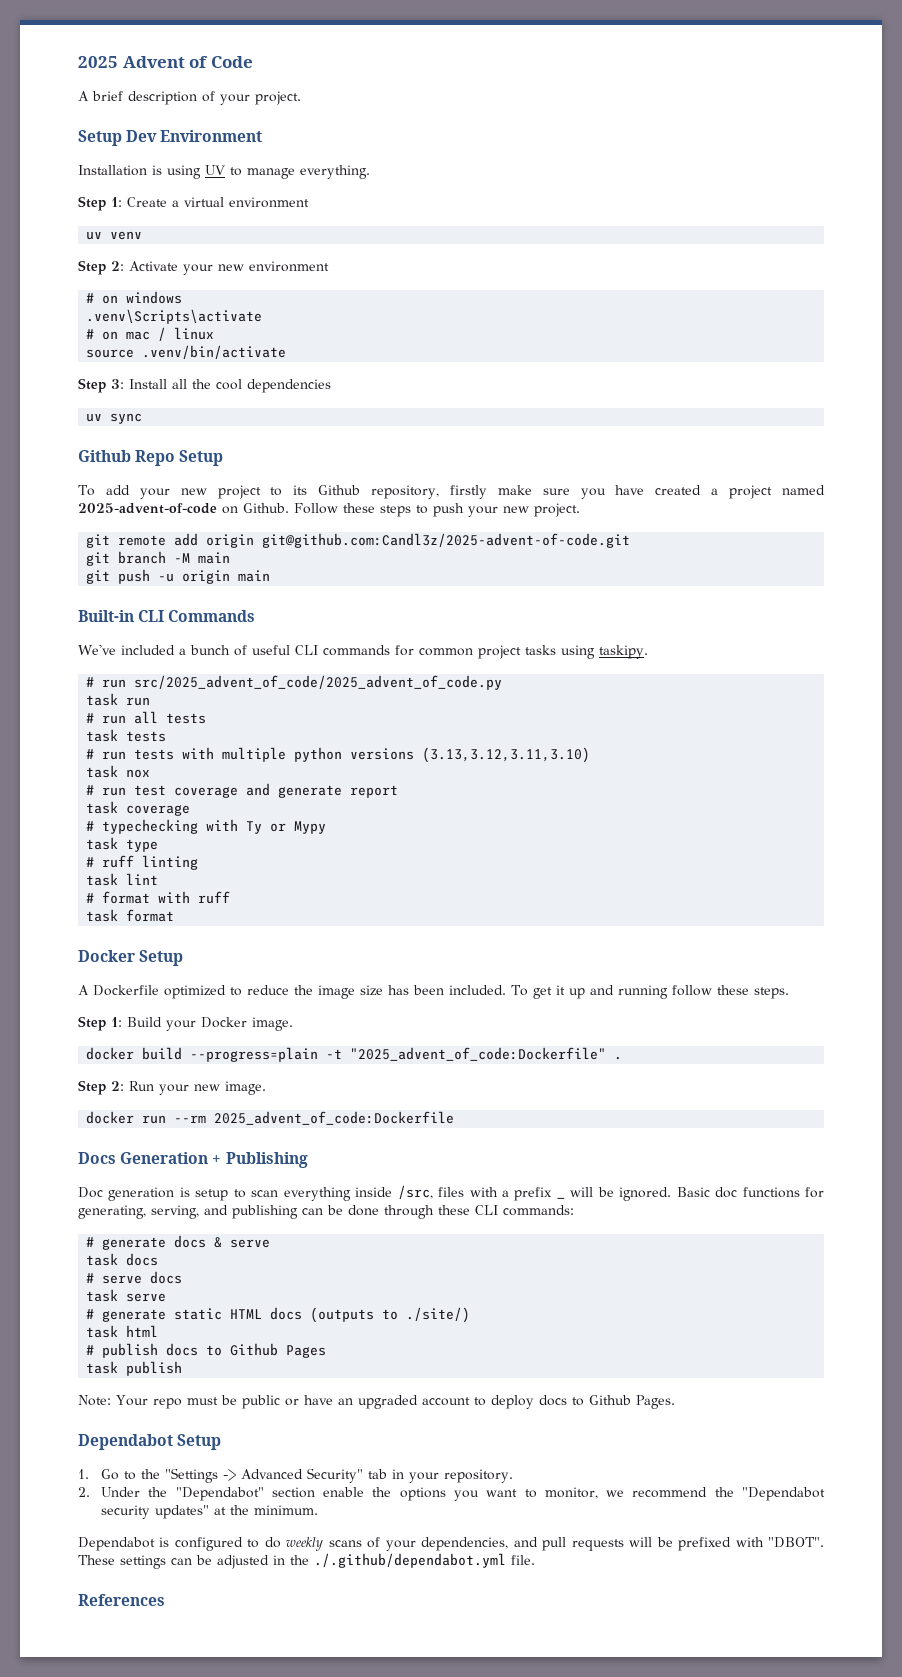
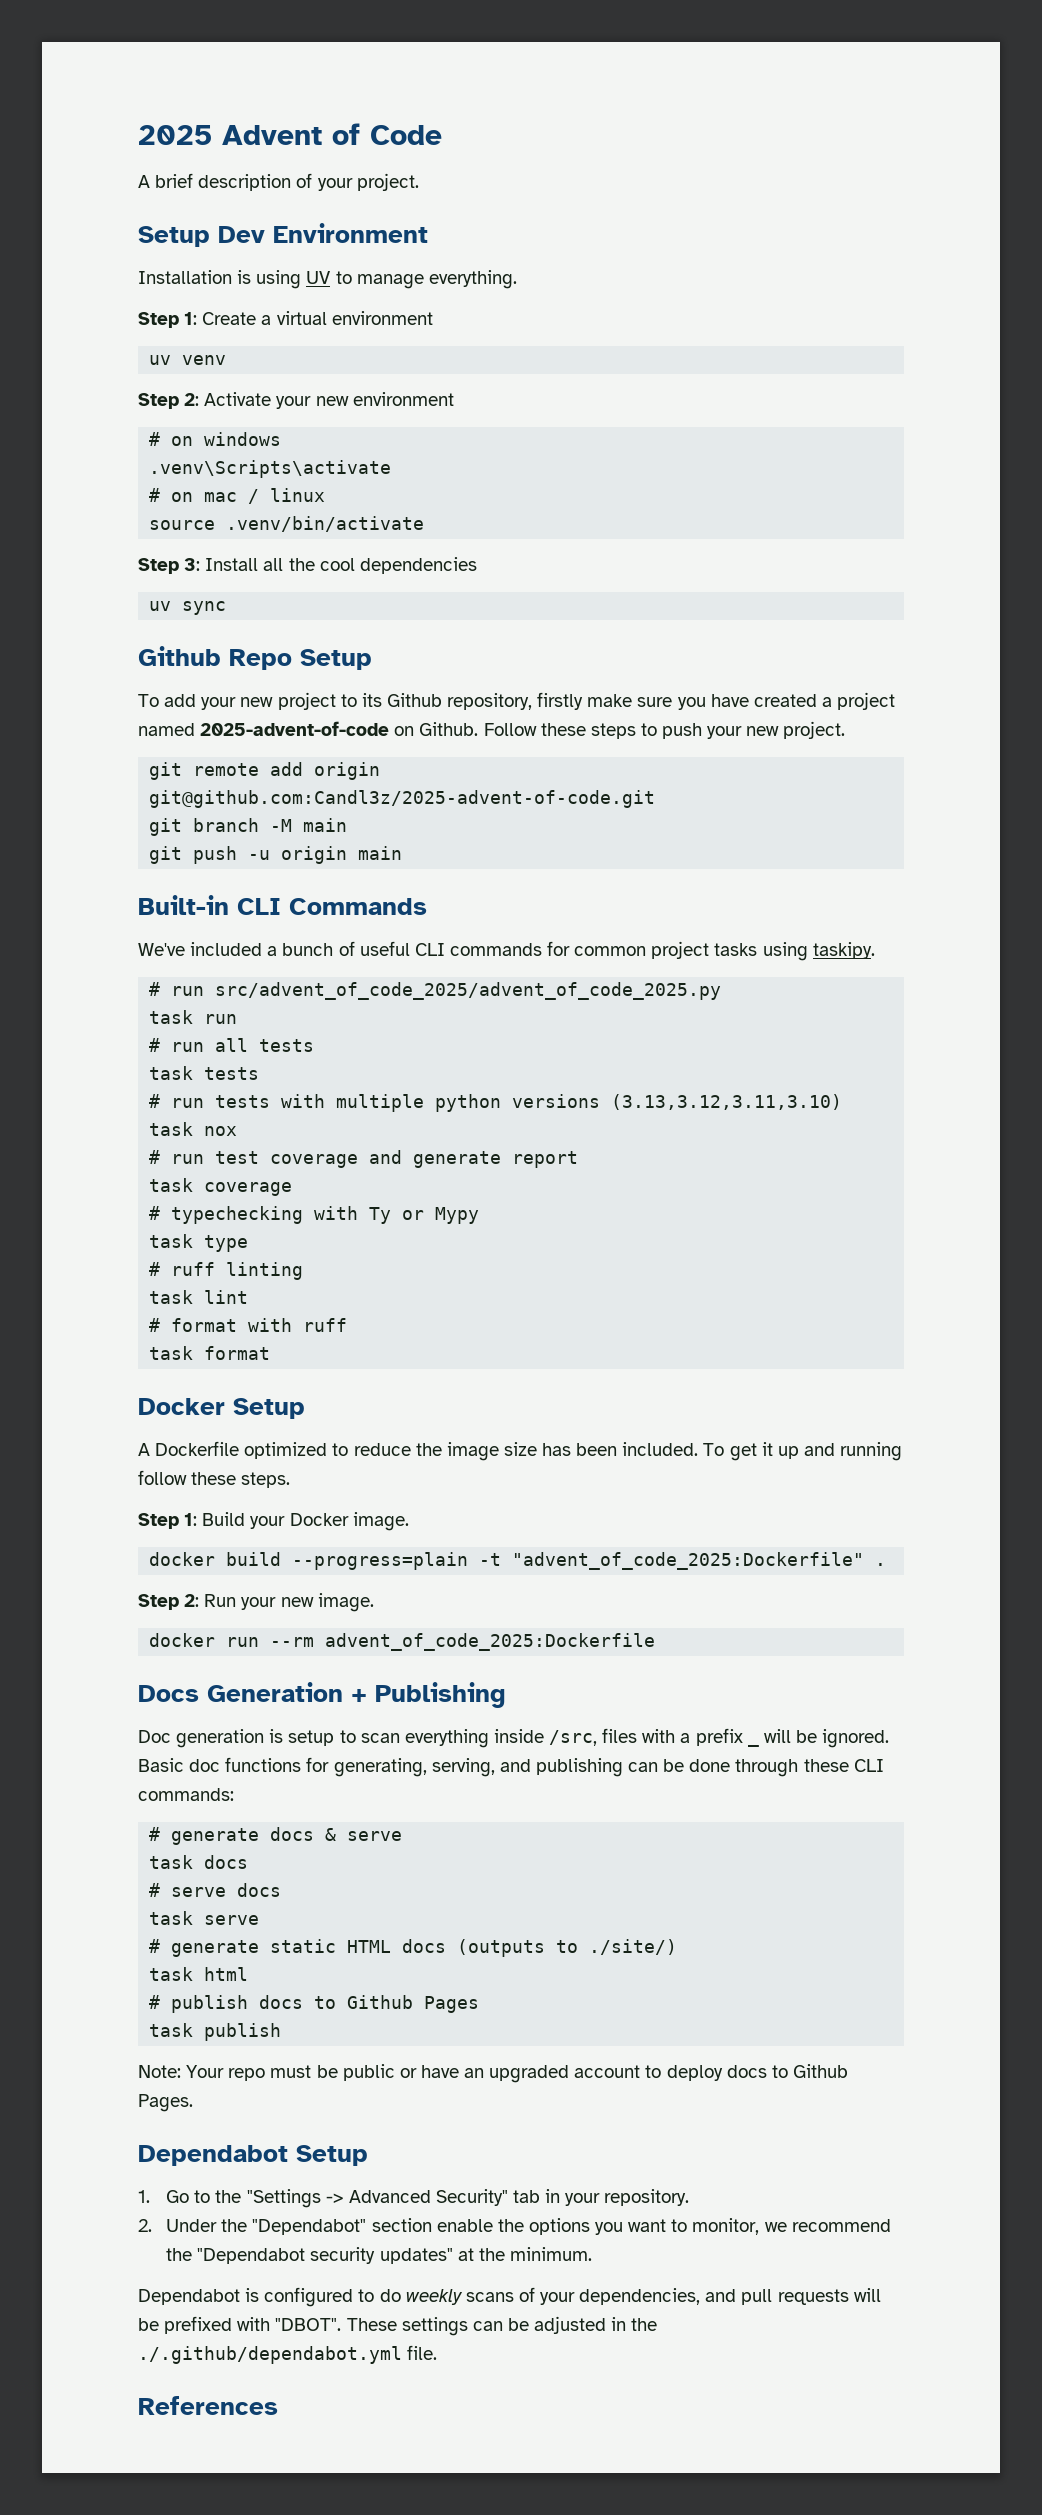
- # run src/2025_advent_of_code/2025_advent_of_code.py
+ # run src/advent_of_code_2025/advent_of_code_2025.py
- docker build --progress=plain -t "2025_advent_of_code:Dockerfile" .
+ docker build --progress=plain -t "advent_of_code_2025:Dockerfile" .
- docker run --rm 2025_advent_of_code:Dockerfile
+ docker run --rm advent_of_code_2025:Dockerfile

